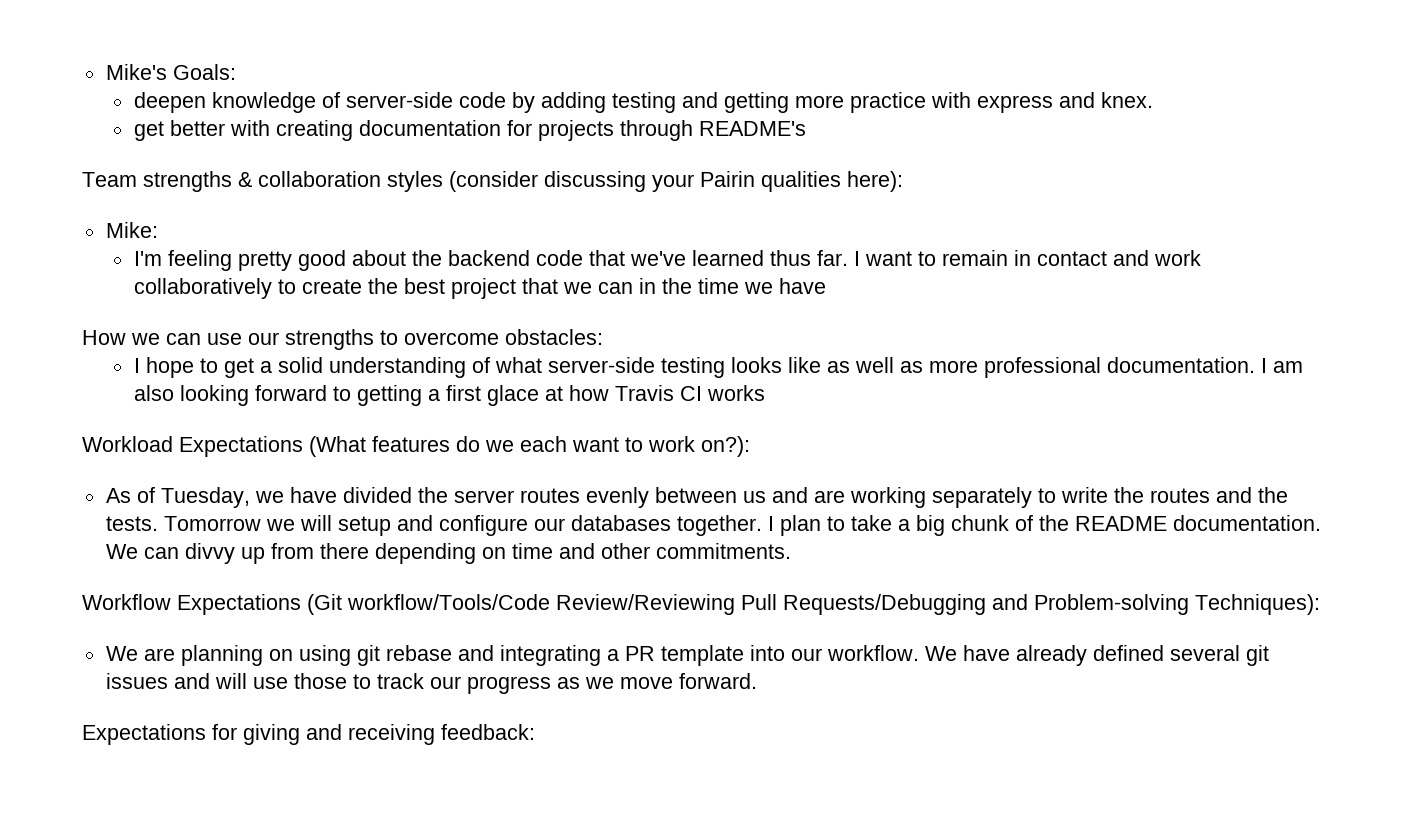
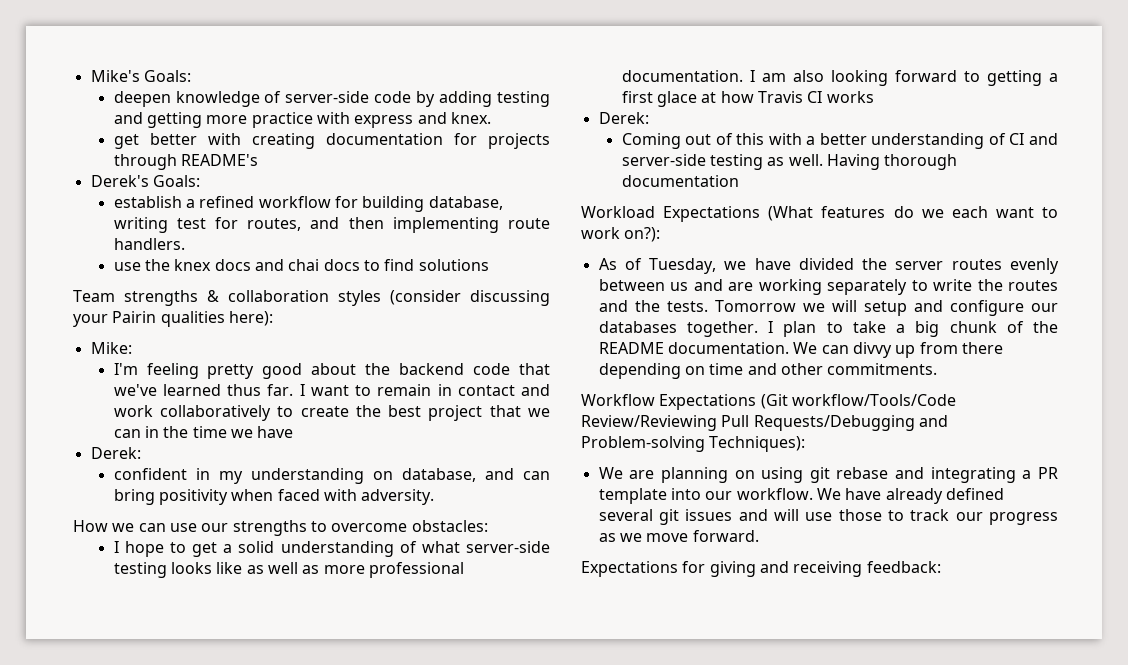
+ Derek's Goals:
+ establish a refined workflow for building database, writing test for routes, and then implementing route handlers.
+ use the knex docs and chai docs to find solutions
  I want to remain in contact and work collaboratively to create the best project that we can in the time we have
+ Derek:
+ confident in my understanding on database, and can bring positivity when faced with adversity.
  I am also looking forward to getting a first glace at how Travis CI works
+ Derek:
+ Coming out of this with a better understanding of CI and server-side testing as well. Having thorough documentation

